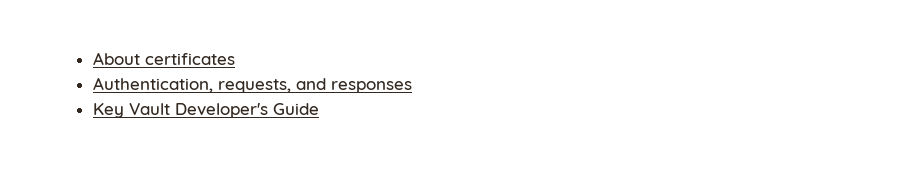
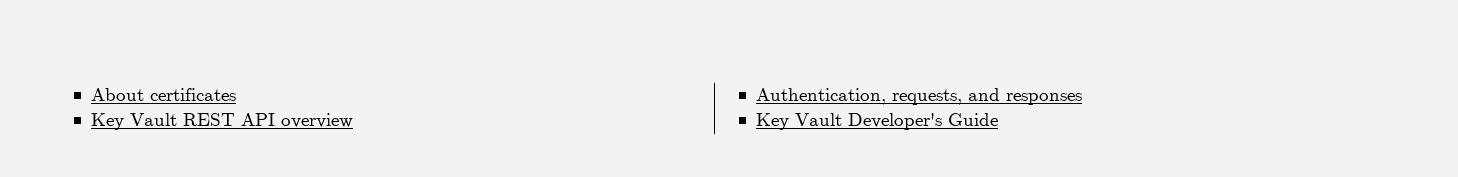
+ Key Vault REST API overview

